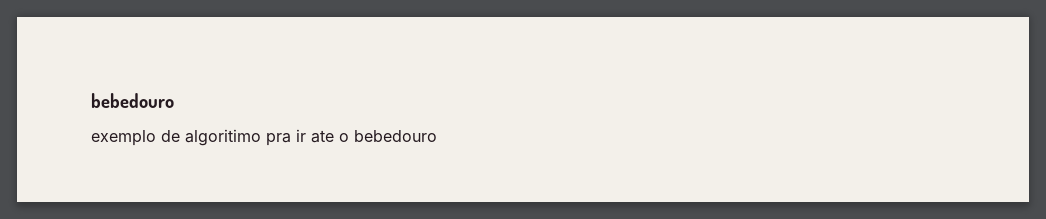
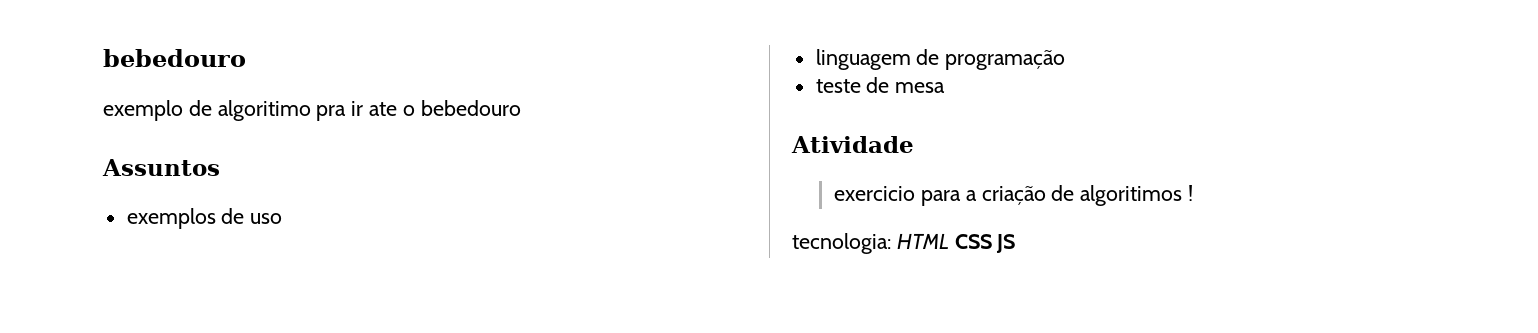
+ Assuntos
+ exemplos de uso
+ linguagem de programação
+ teste de mesa
+ Atividade
+ exercicio para a criação de algoritimos !
+ tecnologia: HTML CSS JS

